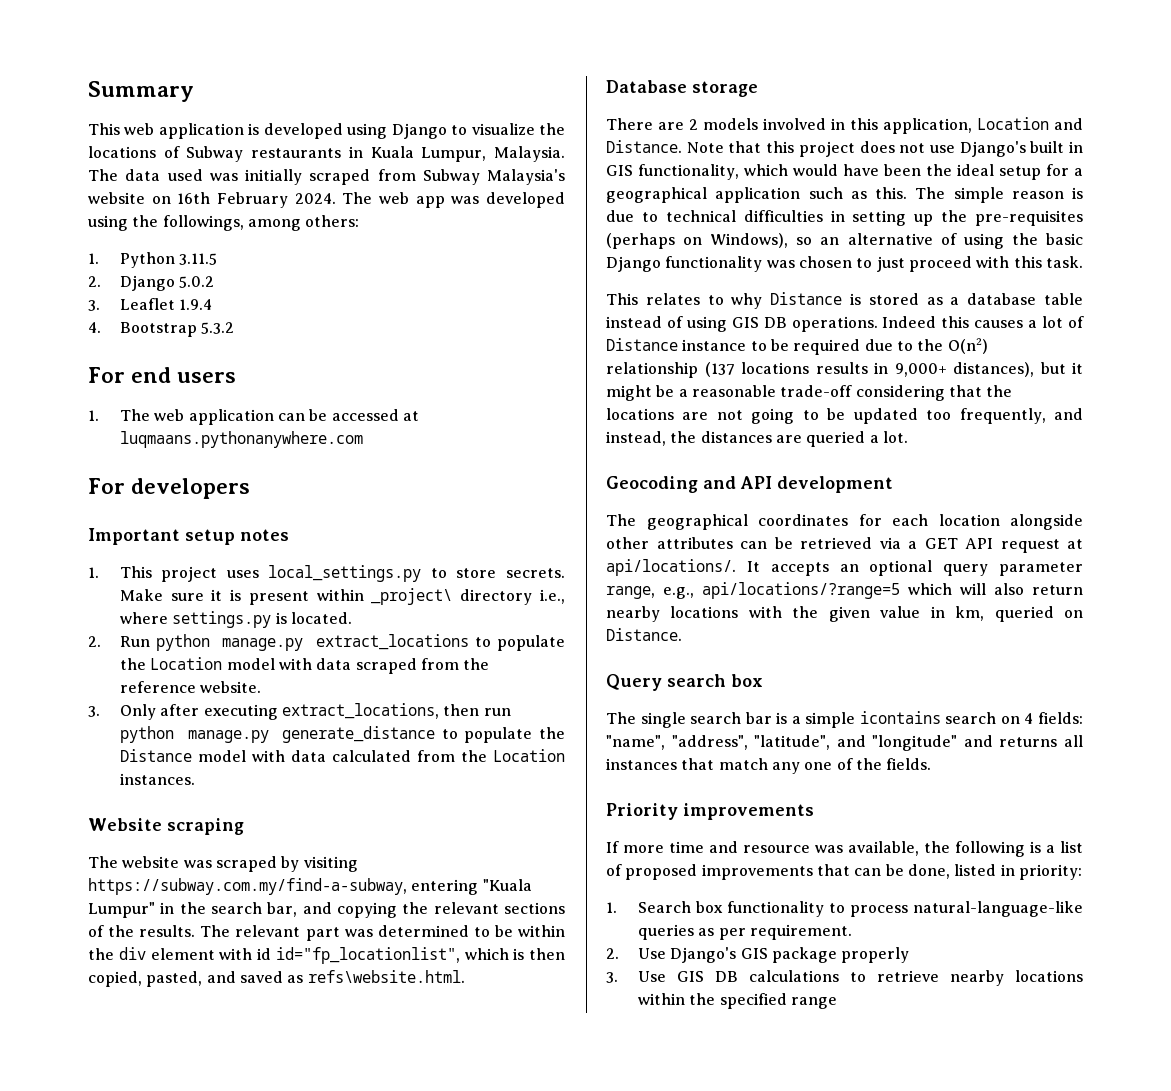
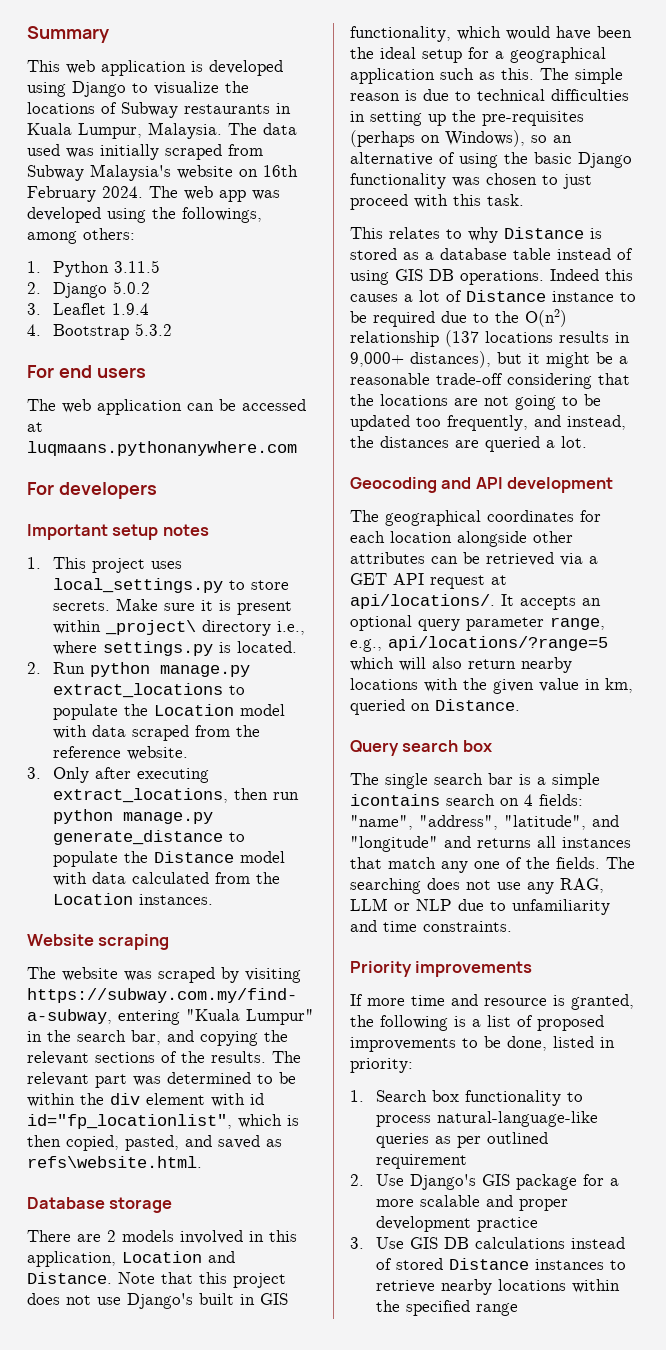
- 1. The web application can be accessed at luqmaans.pythonanywhere.com
+ The web application can be accessed at luqmaans.pythonanywhere.com
+ The searching does not use any RAG, LLM or NLP due to unfamiliarity and time constraints.
- If more time and resource was available, the following is a list of proposed improvements that can be done, listed in priority:
+ If more time and resource is granted, the following is a list of proposed improvements to be done, listed in priority:
- 1. Search box functionality to process natural-language-like queries as per requirement.
+ 1. Search box functionality to process natural-language-like queries as per outlined requirement
- 2. Use Django's GIS package properly
+ 2. Use Django's GIS package for a more scalable and proper development practice
- 3. Use GIS DB calculations to retrieve nearby locations within the specified range
+ 3. Use GIS DB calculations instead of stored Distance instances to retrieve nearby locations within the specified range

